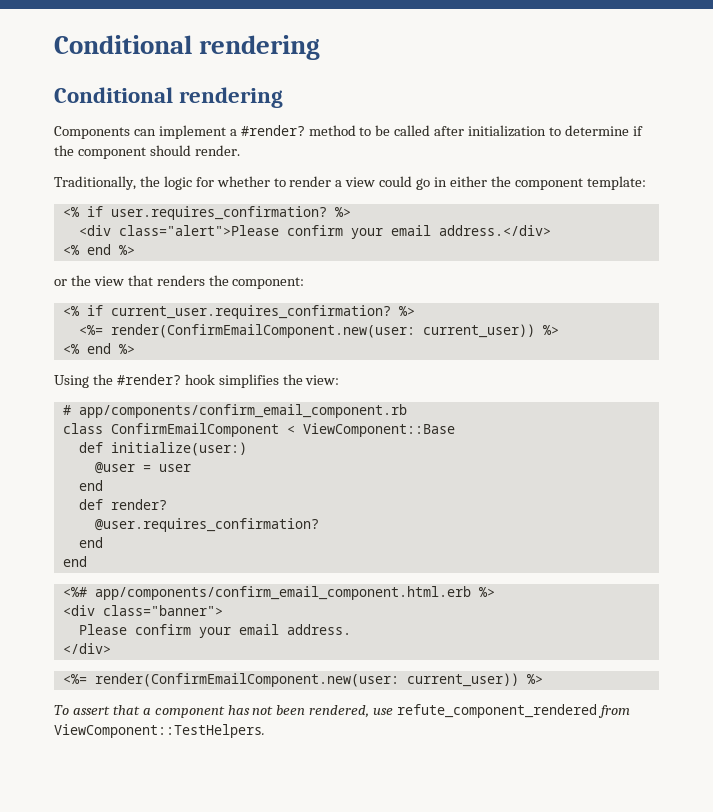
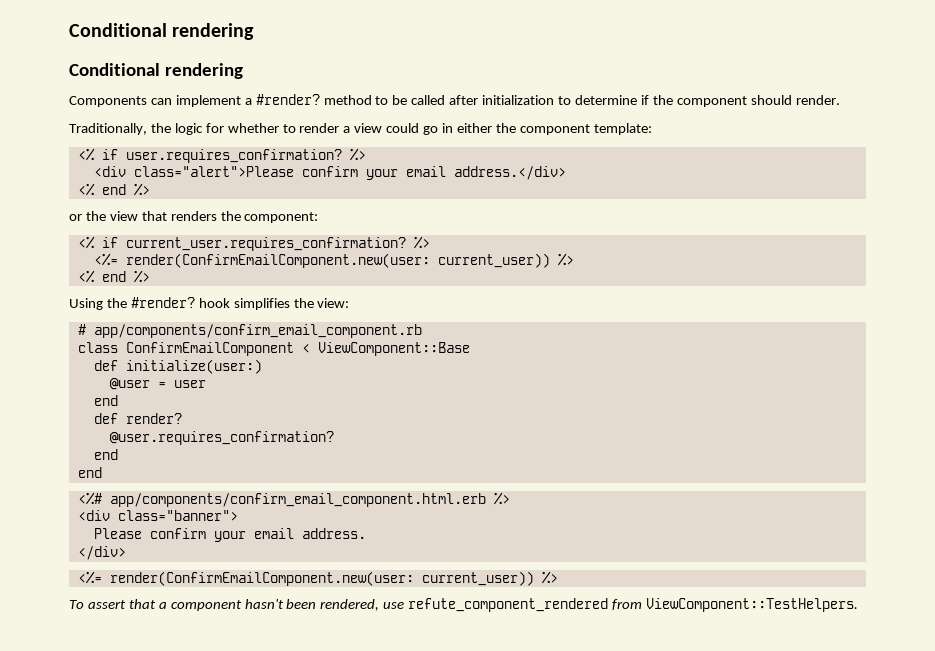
- To assert that a component has not been rendered, use refute_component_rendered from ViewComponent::TestHelpers.
+ To assert that a component hasn't been rendered, use refute_component_rendered from ViewComponent::TestHelpers.

